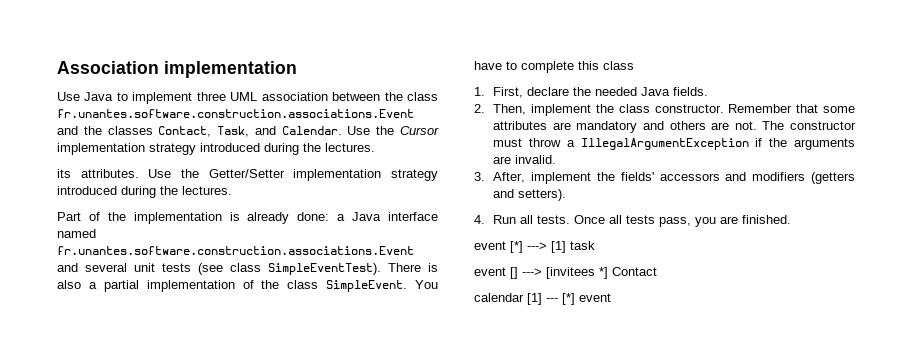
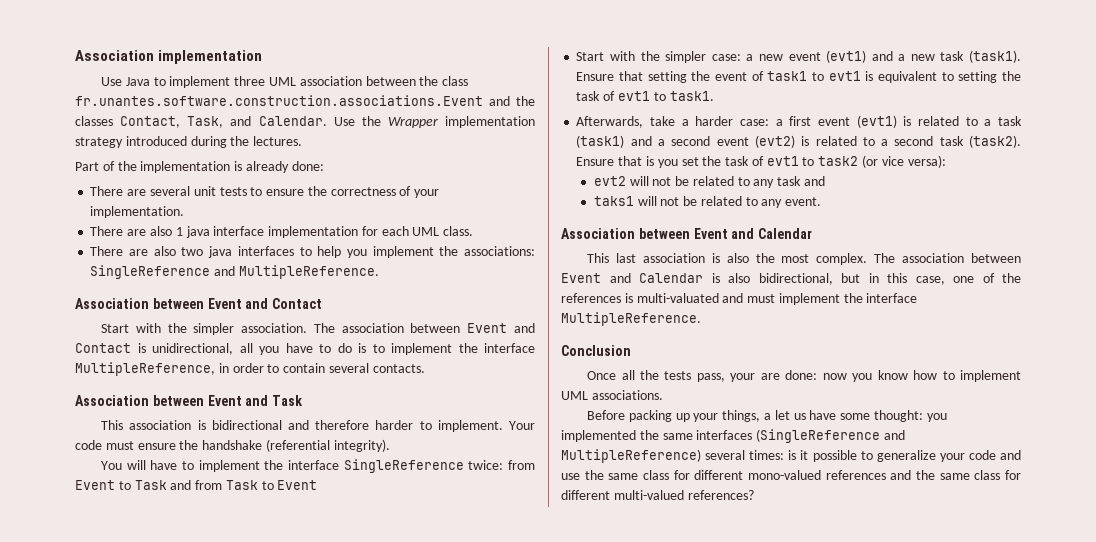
- Use the Cursor implementation strategy introduced during the lectures.
- its attributes. Use the Getter/Setter implementation strategy introduced during the lectures.
+ Use the Wrapper implementation strategy introduced during the lectures.
- Part of the implementation is already done: a Java interface named fr.unantes.software.construction.associations.Event and several unit tests (see class SimpleEventTest). There is also a partial implementation of the class SimpleEvent. You have to complete this class
- 1. First, declare the needed Java fields.
- 2. Then, implement the class constructor. Remember that some attributes are mandatory and others are not. The constructor must throw a IllegalArgumentException if the arguments are invalid.
- 3. After, implement the fields' accessors and modifiers (getters and setters).
- 4. Run all tests. Once all tests pass, you are finished.
- event [*] ---> [1] task
- event [] ---> [invitees *] Contact
- calendar [1] --- [*] event
+ Part of the implementation is already done:
+ There are several unit tests to ensure the correctness of your implementation.
+ There are also 1 java interface implementation for each UML class.
+ There are also two java interfaces to help you implement the associations: SingleReference and MultipleReference.
+ Association between Event and Contact
+ Start with the simpler association. The association between Event and Contact is unidirectional, all you have to do is to implement the interface MultipleReference, in order to contain several contacts.
+ Association between Event and Task
+ This association is bidirectional and therefore harder to implement. Your code must ensure the handshake (referential integrity).
+ You will have to implement the interface SingleReference twice: from Event to Task and from Task to Event
+ Start with the simpler case: a new event (evt1) and a new task (task1). Ensure that setting the event of task1 to evt1 is equivalent to setting the task of evt1 to task1.
+ Afterwards, take a harder case: a first event (evt1) is related to a task (task1) and a second event (evt2) is related to a second task (task2). Ensure that is you set the task of evt1 to task2 (or vice versa):
+ evt2 will not be related to any task and
+ taks1 will not be related to any event.
+ Association between Event and Calendar
+ This last association is also the most complex. The association between Event and Calendar is also bidirectional, but in this case, one of the references is multi-valuated and must implement the interface MultipleReference.
+ Conclusion
+ Once all the tests pass, your are done: now you know how to implement UML associations.
+ Before packing up your things, a let us have some thought: you implemented the same interfaces (SingleReference and MultipleReference) several times: is it possible to generalize your code and use the same class for different mono-valued references and the same class for different multi-valued references?

